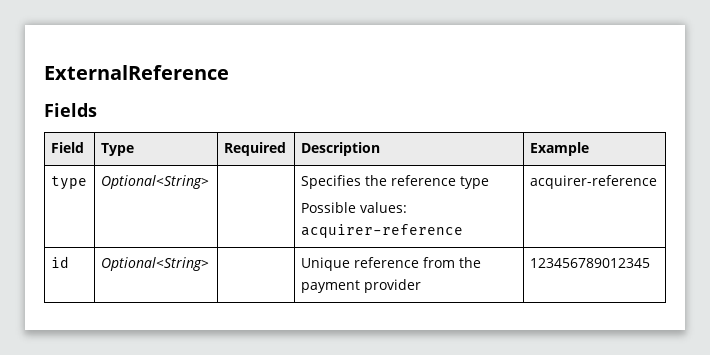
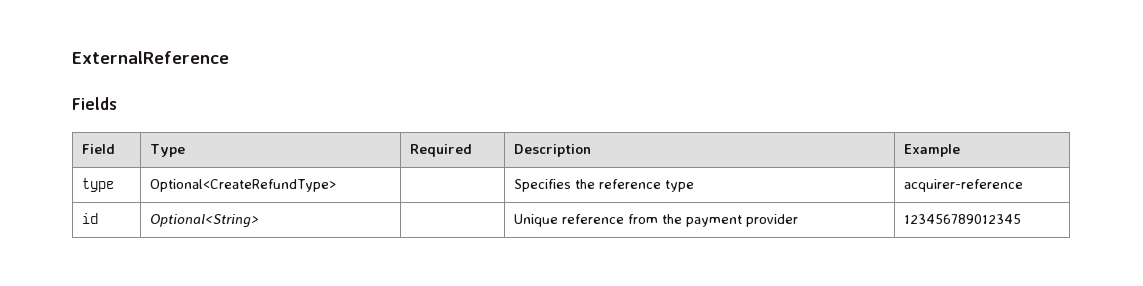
- type | Optional<String> | | Specifies the reference type
- Possible values: acquirer-reference | acquirer-reference
+ type | Optional<CreateRefundType> | | Specifies the reference type | acquirer-reference

